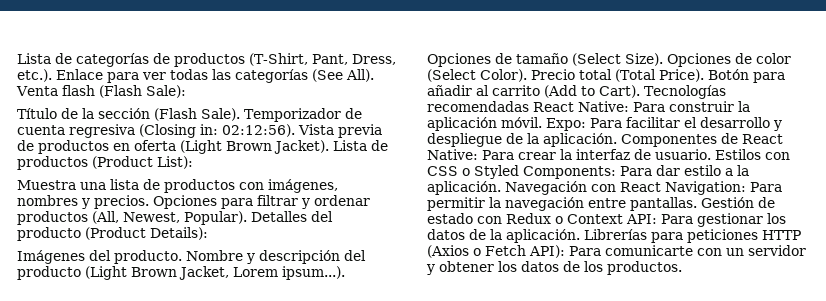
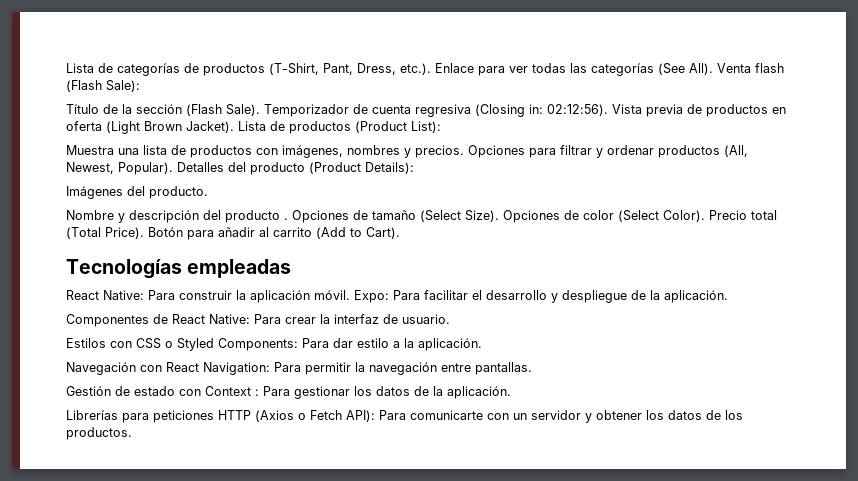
- Imágenes del producto. Nombre y descripción del producto (Light Brown Jacket, Lorem ipsum...). Opciones de tamaño (Select Size).
+ Imágenes del producto.
+ Nombre y descripción del producto . Opciones de tamaño (Select Size).
- Botón para añadir al carrito (Add to Cart). Tecnologías recomendadas React Native: Para construir la aplicación móvil.
+ Botón para añadir al carrito (Add to Cart).
+ Tecnologías empleadas
+ React Native: Para construir la aplicación móvil.
- Para facilitar el desarrollo y despliegue de la aplicación. Componentes de React Native:
+ Para facilitar el desarrollo y despliegue de la aplicación.
+ Componentes de React Native:
- Para crear la interfaz de usuario. Estilos con CSS o Styled Components:
+ Para crear la interfaz de usuario.
+ Estilos con CSS o Styled Components:
- Para dar estilo a la aplicación. Navegación con React Navigation:
+ Para dar estilo a la aplicación.
+ Navegación con React Navigation:
- Para permitir la navegación entre pantallas. Gestión de estado con Redux o Context API:
+ Para permitir la navegación entre pantallas.
+ Gestión de estado con Context :
- Para gestionar los datos de la aplicación. Librerías para peticiones HTTP (Axios o Fetch API):
+ Para gestionar los datos de la aplicación.
+ Librerías para peticiones HTTP (Axios o Fetch API):

